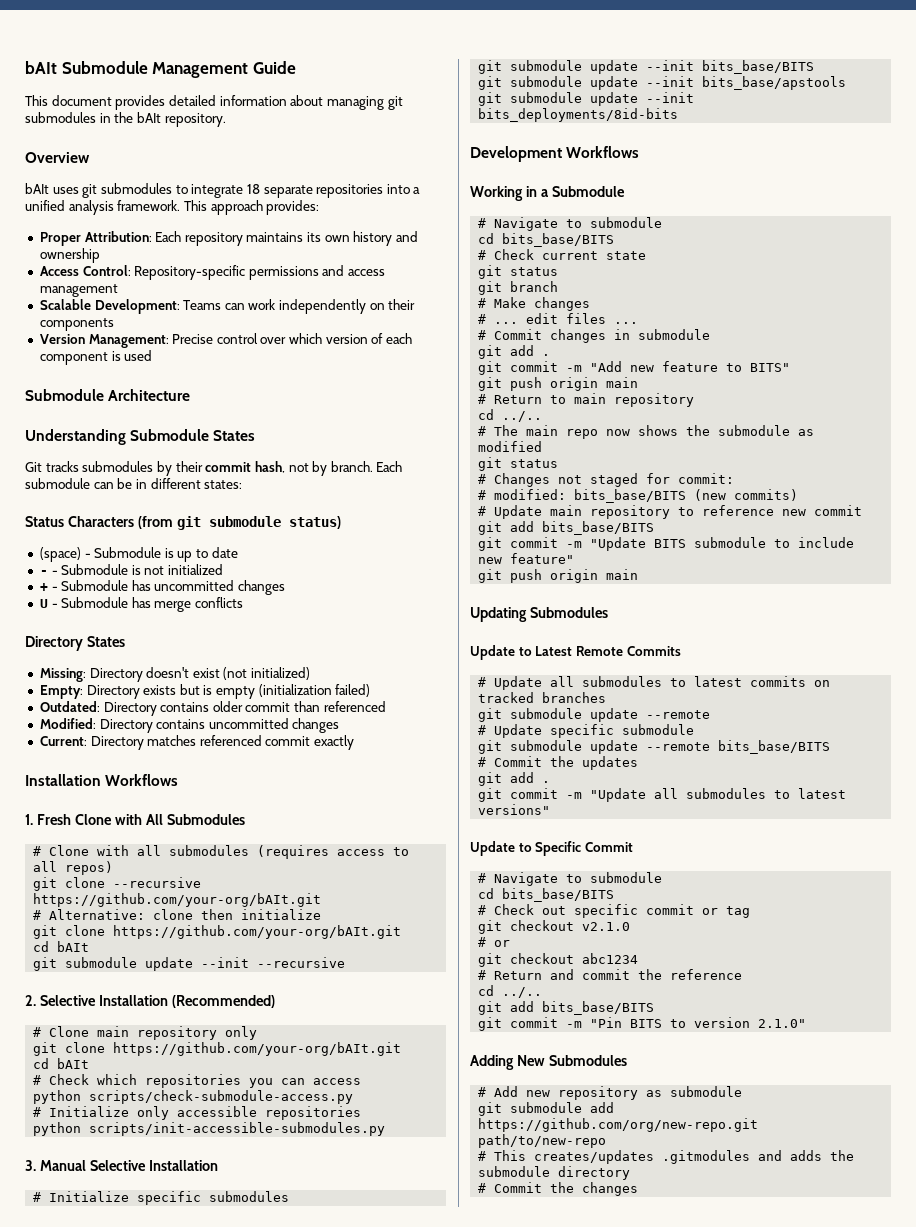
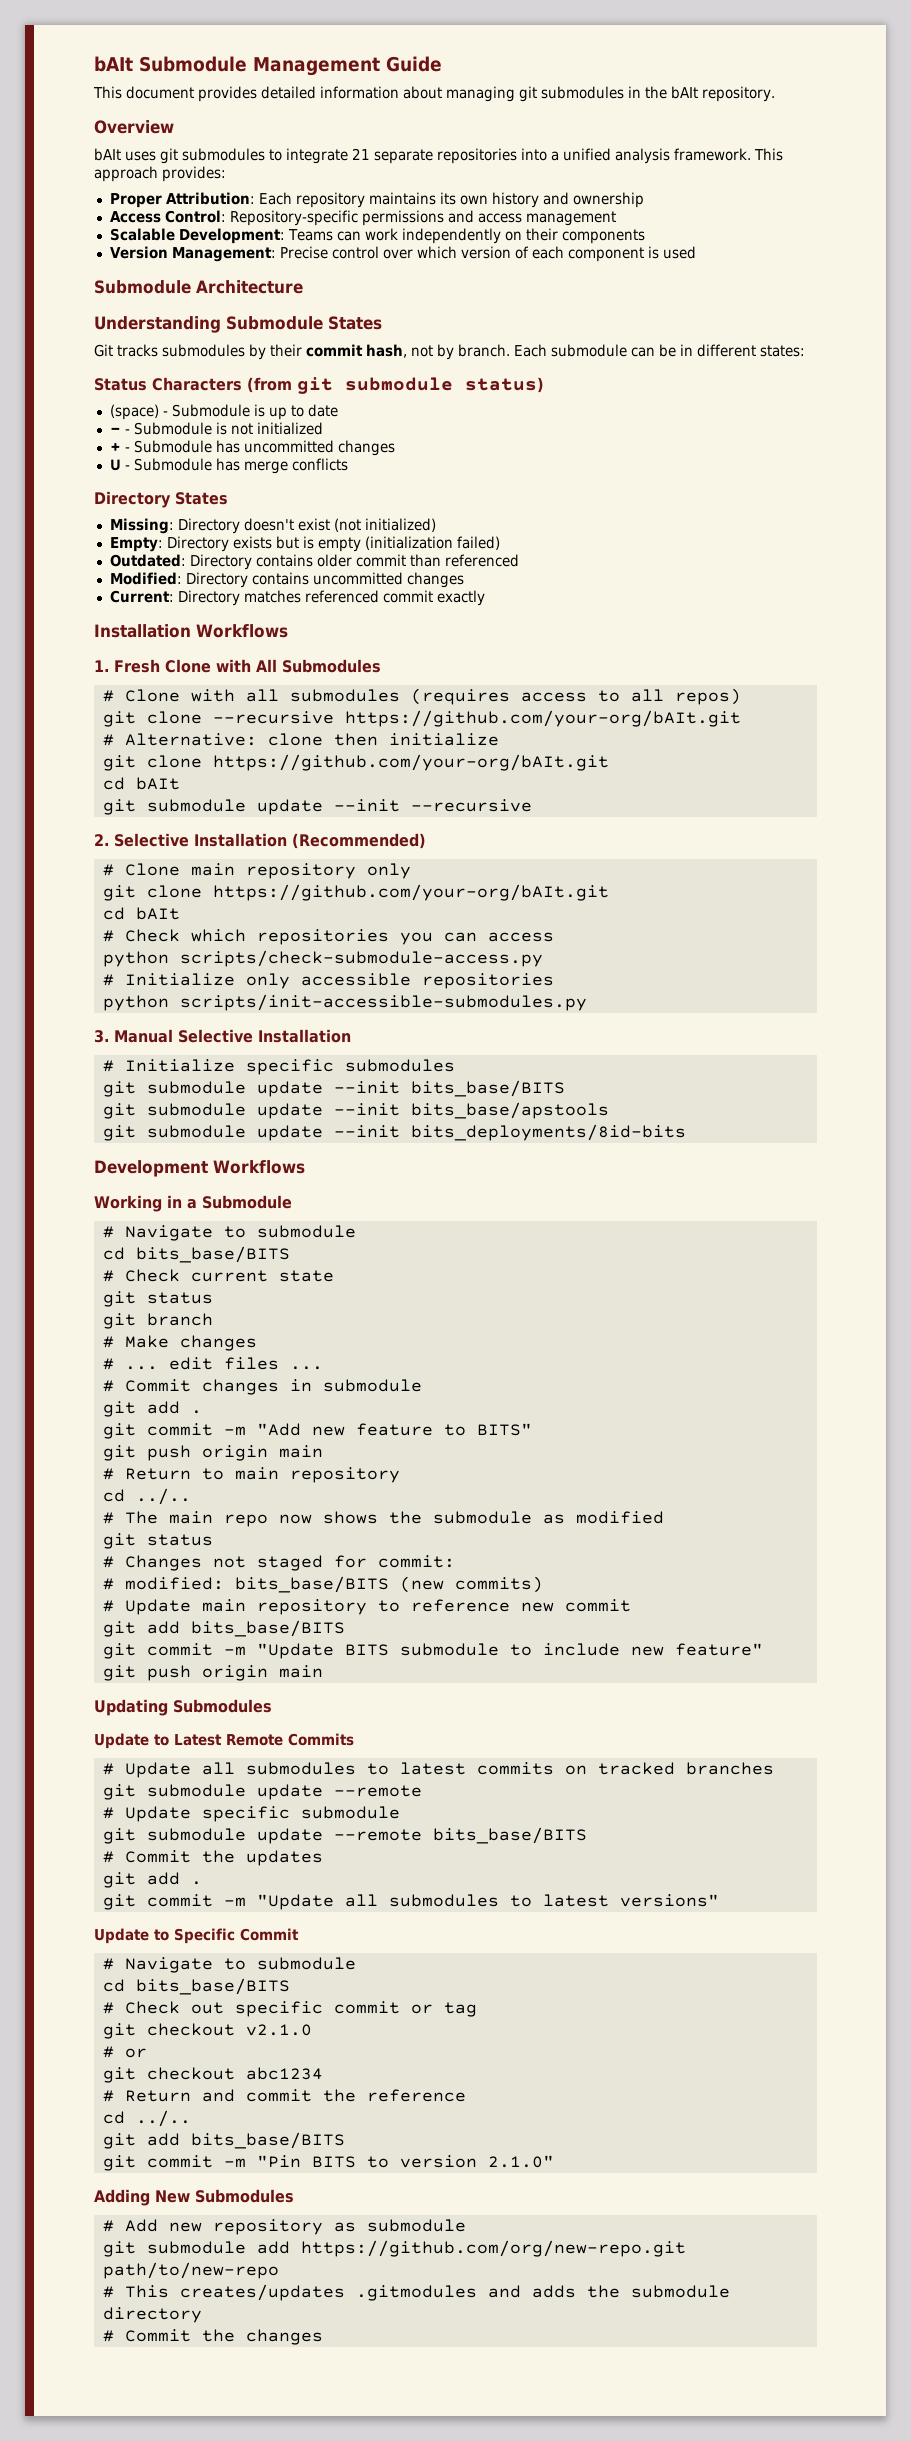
- bAIt uses git submodules to integrate 18 separate repositories into a unified analysis framework.
+ bAIt uses git submodules to integrate 21 separate repositories into a unified analysis framework.

